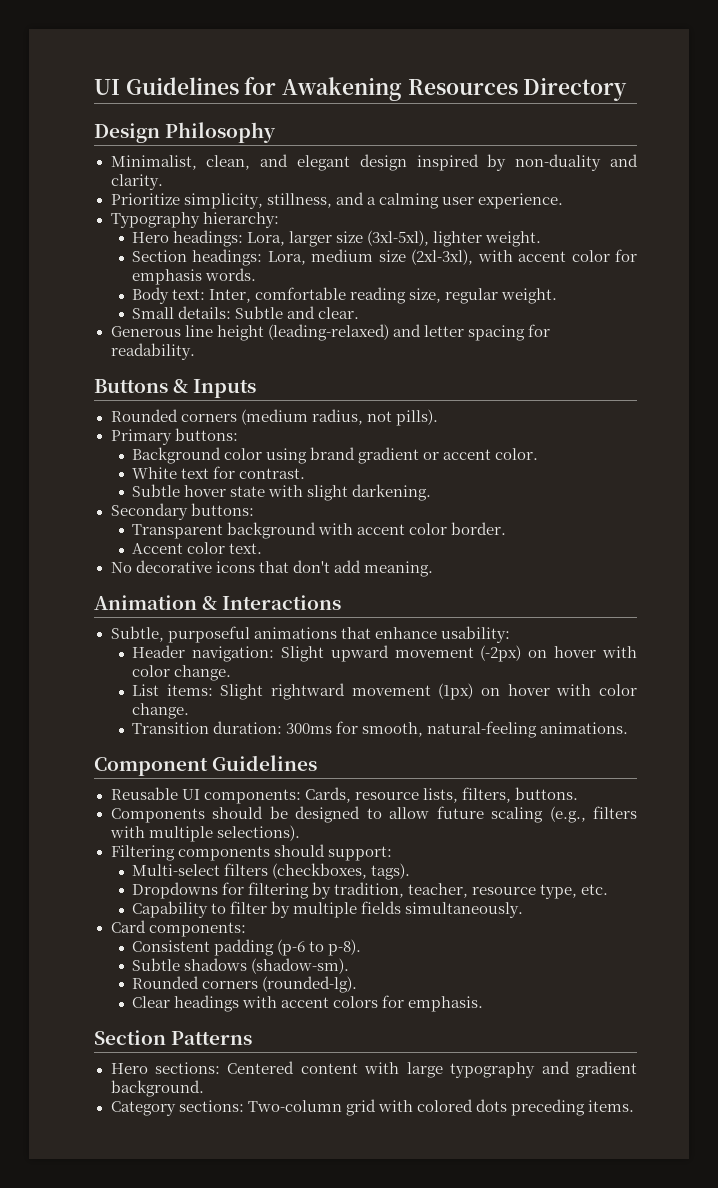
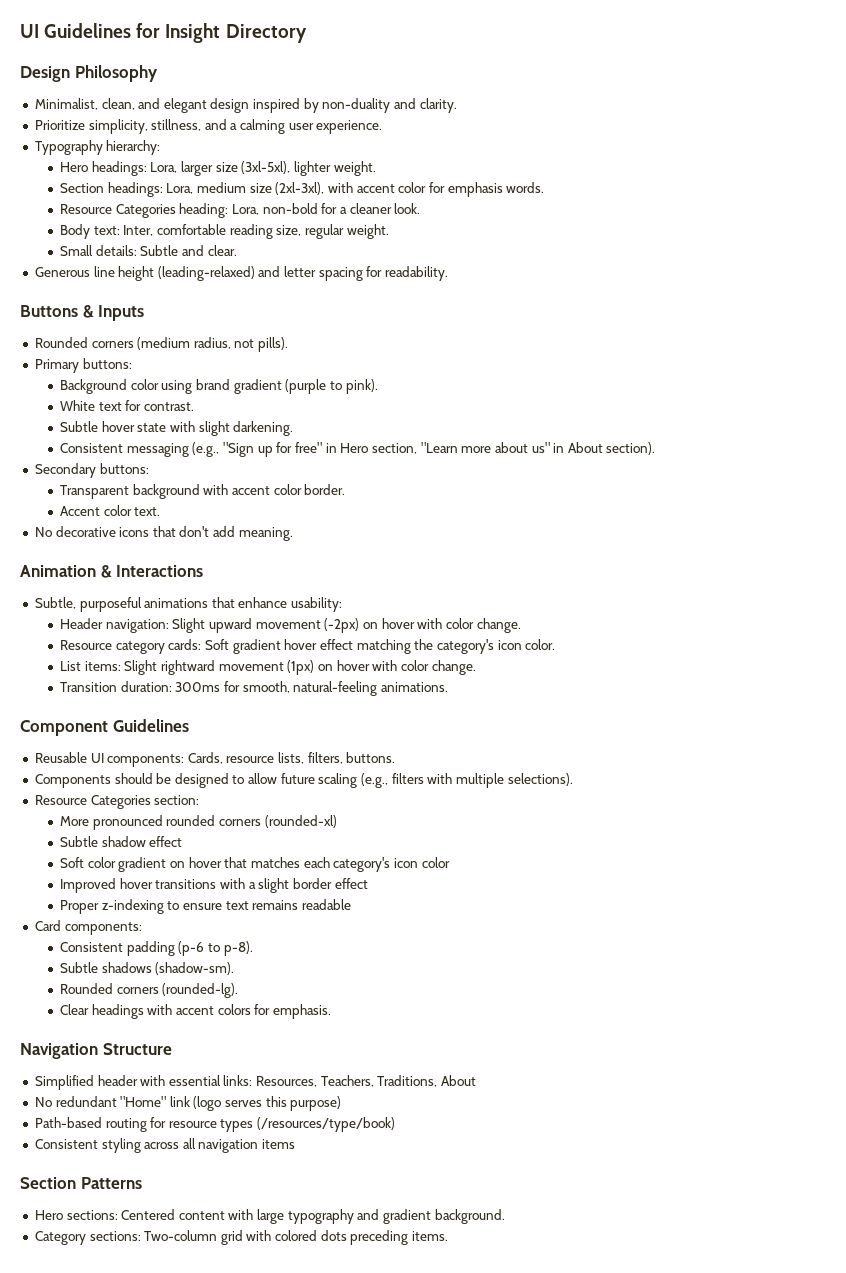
- UI Guidelines for Awakening Resources Directory
+ UI Guidelines for Insight Directory
+ Resource Categories heading: Lora, non-bold for a cleaner look.
- Background color using brand gradient or accent color.
+ Background color using brand gradient (purple to pink).
+ Consistent messaging (e.g., "Sign up for free" in Hero section, "Learn more about us" in About section).
+ Resource category cards: Soft gradient hover effect matching the category's icon color.
- Filtering components should support:
- Multi-select filters (checkboxes, tags).
- Dropdowns for filtering by tradition, teacher, resource type, etc.
- Capability to filter by multiple fields simultaneously.
+ Resource Categories section:
+ More pronounced rounded corners (rounded-xl)
+ Subtle shadow effect
+ Soft color gradient on hover that matches each category's icon color
+ Improved hover transitions with a slight border effect
+ Proper z-indexing to ensure text remains readable
+ Navigation Structure
+ Simplified header with essential links: Resources, Teachers, Traditions, About
+ No redundant "Home" link (logo serves this purpose)
+ Path-based routing for resource types (/resources/type/book)
+ Consistent styling across all navigation items

